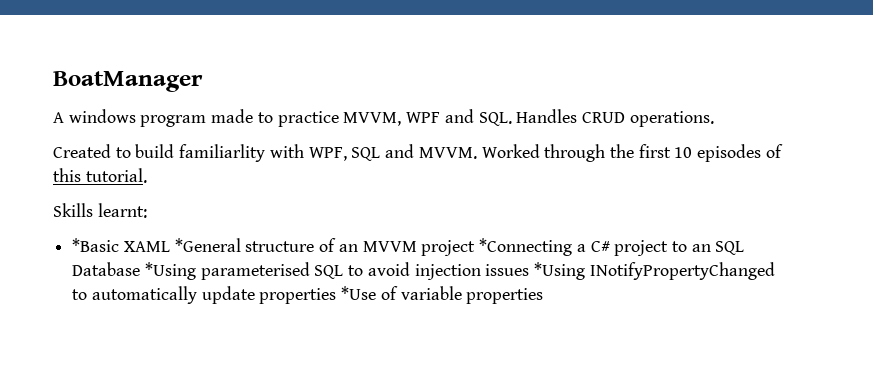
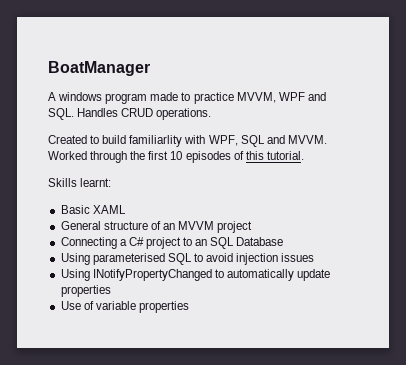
- *Basic XAML *General structure of an MVVM project *Connecting a C# project to an SQL Database *Using parameterised SQL to avoid injection issues *Using INotifyPropertyChanged to automatically update properties *Use of variable properties
+ Basic XAML
+ General structure of an MVVM project
+ Connecting a C# project to an SQL Database
+ Using parameterised SQL to avoid injection issues
+ Using INotifyPropertyChanged to automatically update properties
+ Use of variable properties

